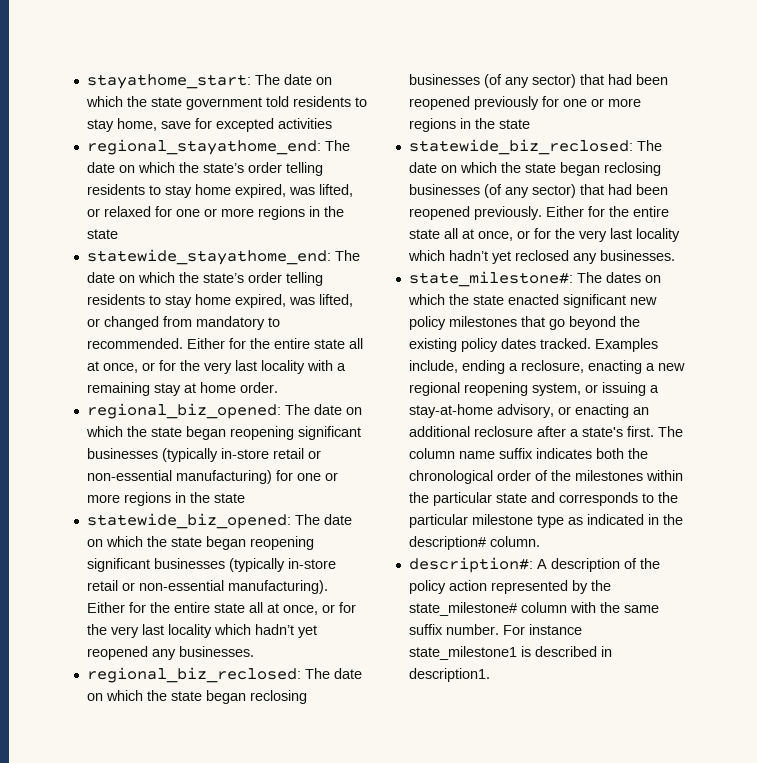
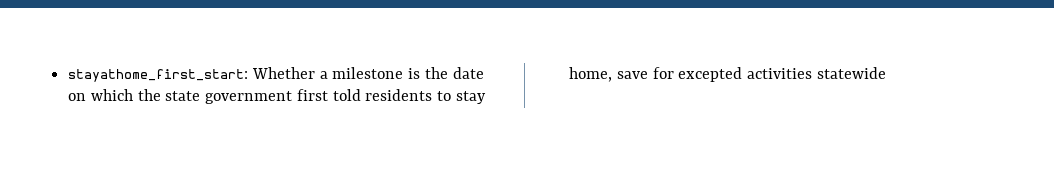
- stayathome_start: The date on which the state government told residents to stay home, save for excepted activities
- regional_stayathome_end: The date on which the state’s order telling residents to stay home expired, was lifted, or relaxed for one or more regions in the state
- statewide_stayathome_end: The date on which the state’s order telling residents to stay home expired, was lifted, or changed from mandatory to recommended. Either for the entire state all at once, or for the very last locality with a remaining stay at home order.
- regional_biz_opened: The date on which the state began reopening significant businesses (typically in-store retail or non-essential manufacturing) for one or more regions in the state
- statewide_biz_opened: The date on which the state began reopening significant businesses (typically in-store retail or non-essential manufacturing). Either for the entire state all at once, or for the very last locality which hadn’t yet reopened any businesses.
- regional_biz_reclosed: The date on which the state began reclosing businesses (of any sector) that had been reopened previously for one or more regions in the state
- statewide_biz_reclosed: The date on which the state began reclosing businesses (of any sector) that had been reopened previously. Either for the entire state all at once, or for the very last locality which hadn’t yet reclosed any businesses.
- state_milestone#: The dates on which the state enacted significant new policy milestones that go beyond the existing policy dates tracked. Examples include, ending a reclosure, enacting a new regional reopening system, or issuing a stay-at-home advisory, or enacting an additional reclosure after a state's first. The column name suffix indicates both the chronological order of the milestones within the particular state and corresponds to the particular milestone type as indicated in the description# column.
- description#: A description of the policy action represented by the state_milestone# column with the same suffix number. For instance state_milestone1 is described in description1.
+ stayathome_first_start: Whether a milestone is the date on which the state government first told residents to stay home, save for excepted activities statewide

